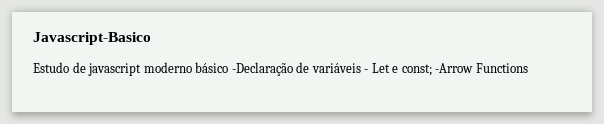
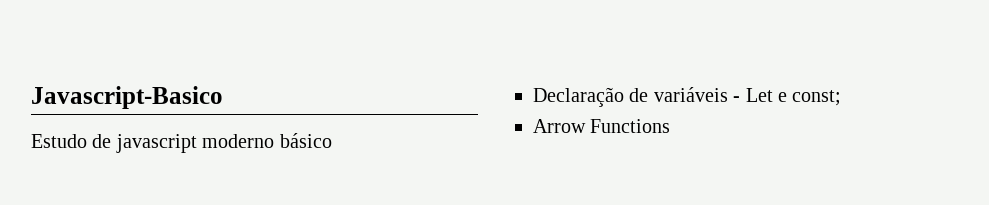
- Estudo de javascript moderno básico -Declaração de variáveis - Let e const; -Arrow Functions
+ Estudo de javascript moderno básico
+ Declaração de variáveis - Let e const;
+ Arrow Functions

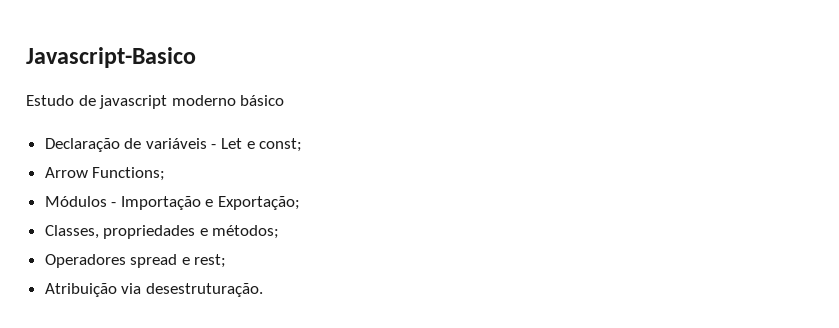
- Arrow Functions
+ Arrow Functions;
+ Módulos - Importação e Exportação;
+ Classes, propriedades e métodos;
+ Operadores spread e rest;
+ Atribuição via desestruturação.

